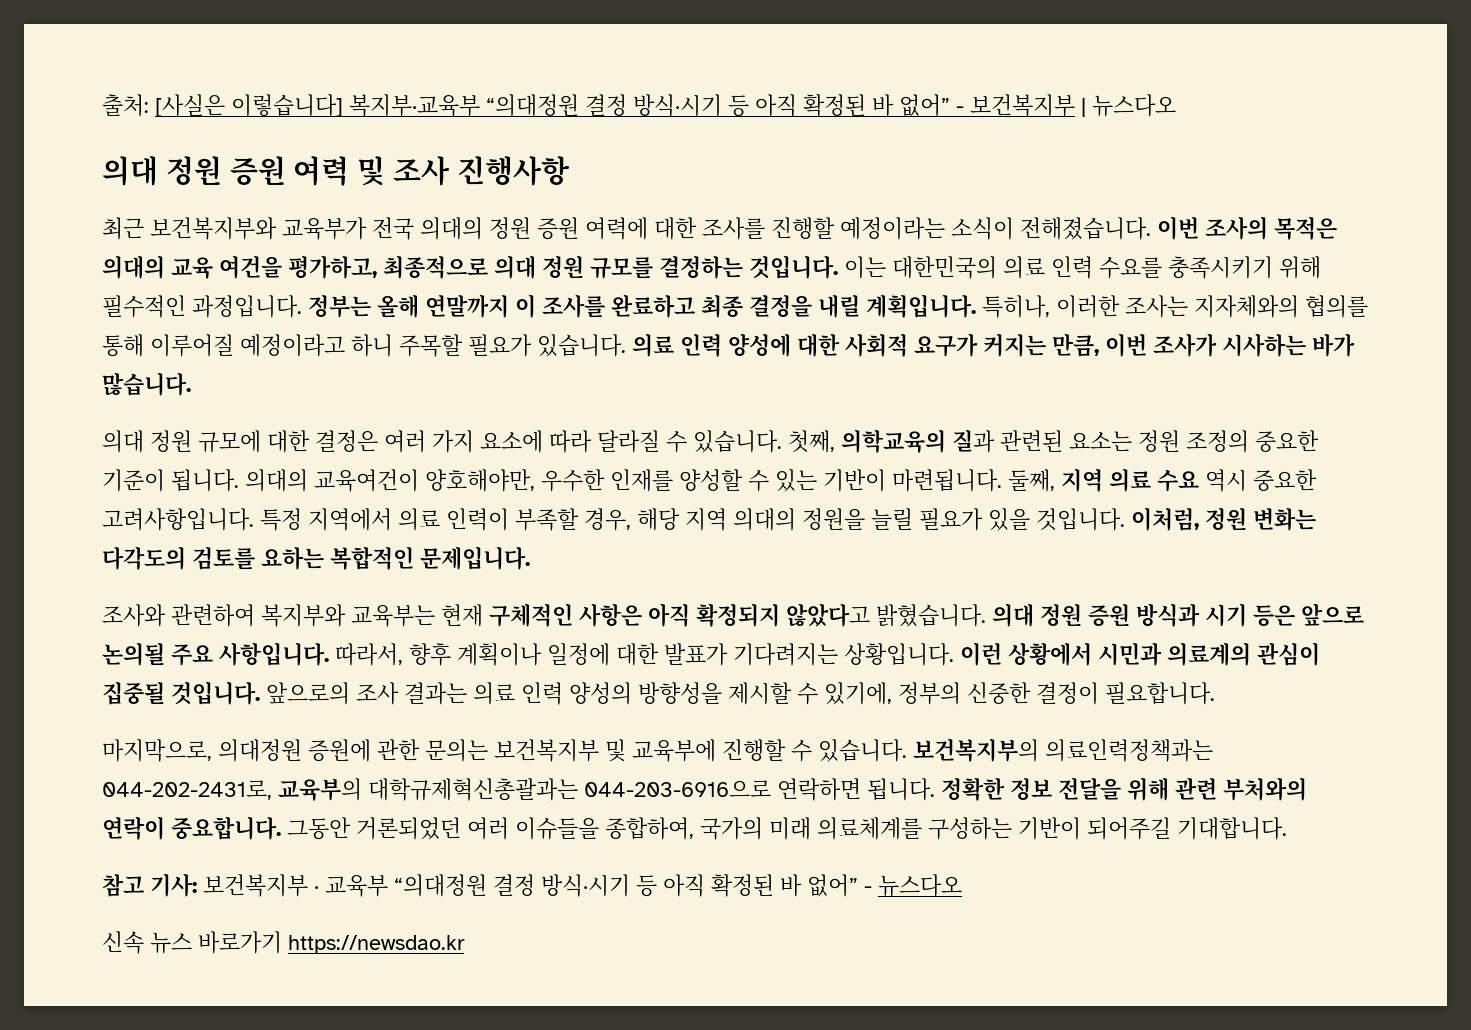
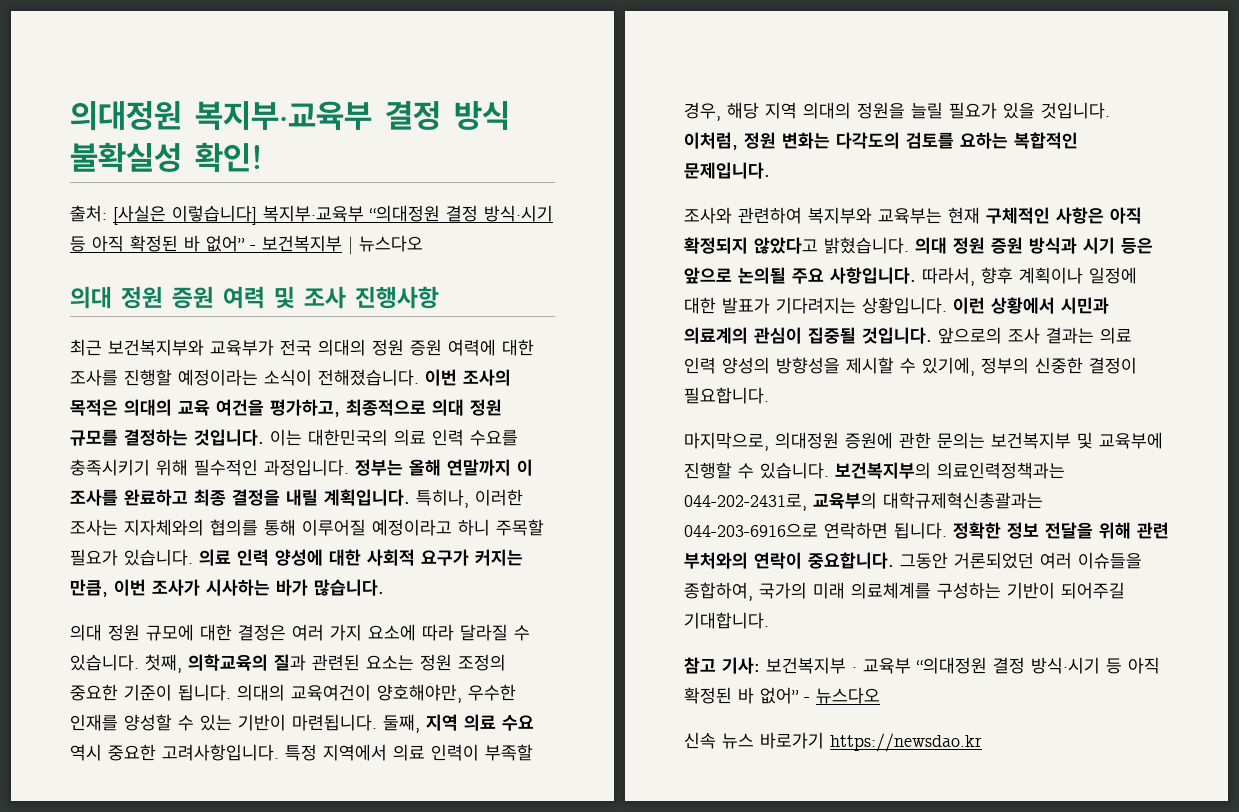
+ 의대정원 복지부·교육부 결정 방식 불확실성 확인!

